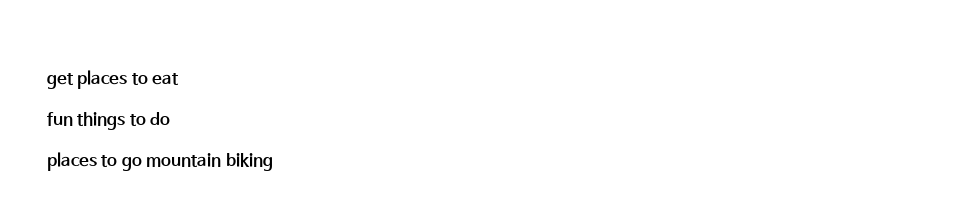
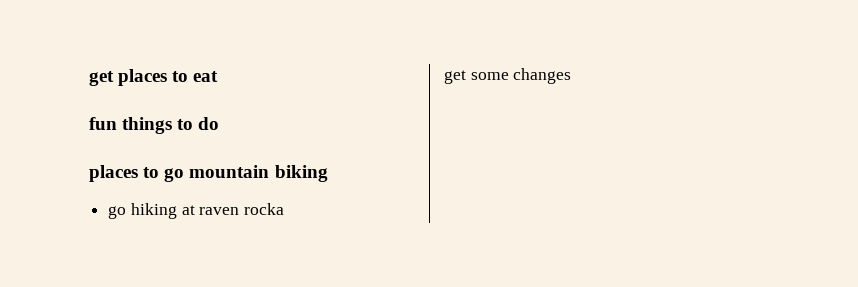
+ go hiking at raven rocka
+ get some changes

